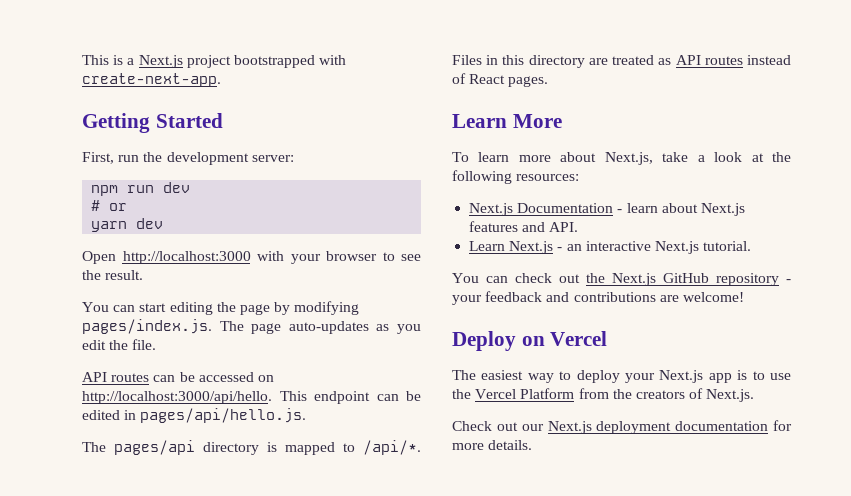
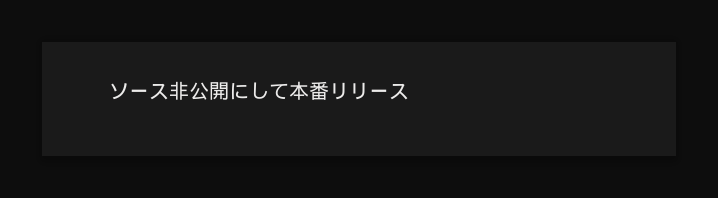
- This is a Next.js project bootstrapped with create-next-app.
- Getting Started
- First, run the development server:
- npm run dev
- # or
- yarn dev
- Open http://localhost:3000 with your browser to see the result.
- You can start editing the page by modifying pages/index.js. The page auto-updates as you edit the file.
- API routes can be accessed on http://localhost:3000/api/hello. This endpoint can be edited in pages/api/hello.js.
- The pages/api directory is mapped to /api/*. Files in this directory are treated as API routes instead of React pages.
- Learn More
- To learn more about Next.js, take a look at the following resources:
- Next.js Documentation - learn about Next.js features and API.
- Learn Next.js - an interactive Next.js tutorial.
- You can check out the Next.js GitHub repository - your feedback and contributions are welcome!
- Deploy on Vercel
- The easiest way to deploy your Next.js app is to use the Vercel Platform from the creators of Next.js.
- Check out our Next.js deployment documentation for more details.
+ ソース非公開にして本番リリース

